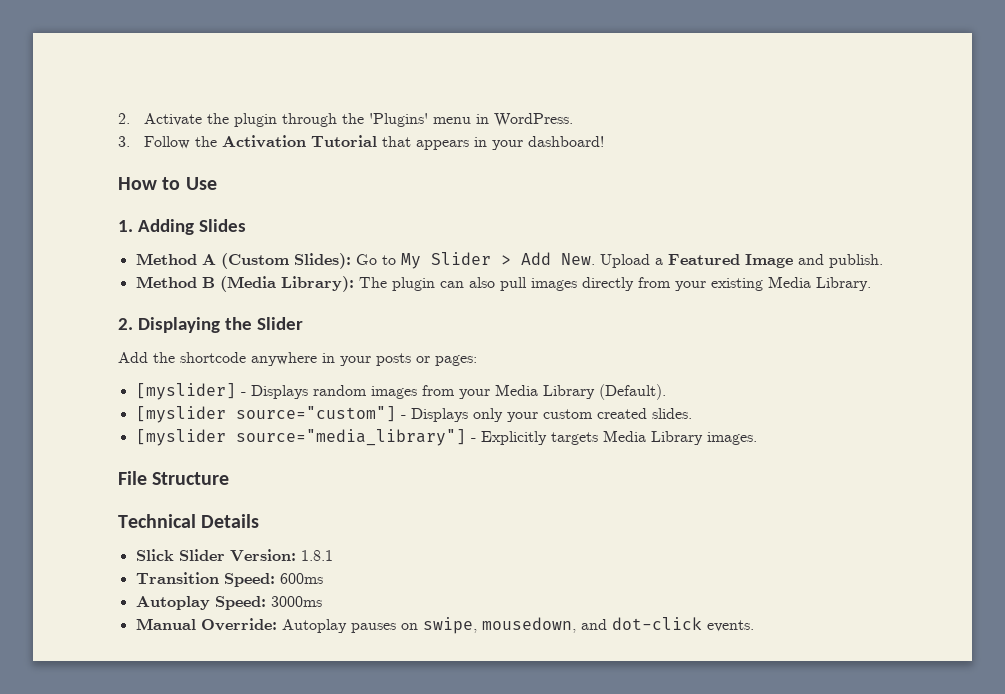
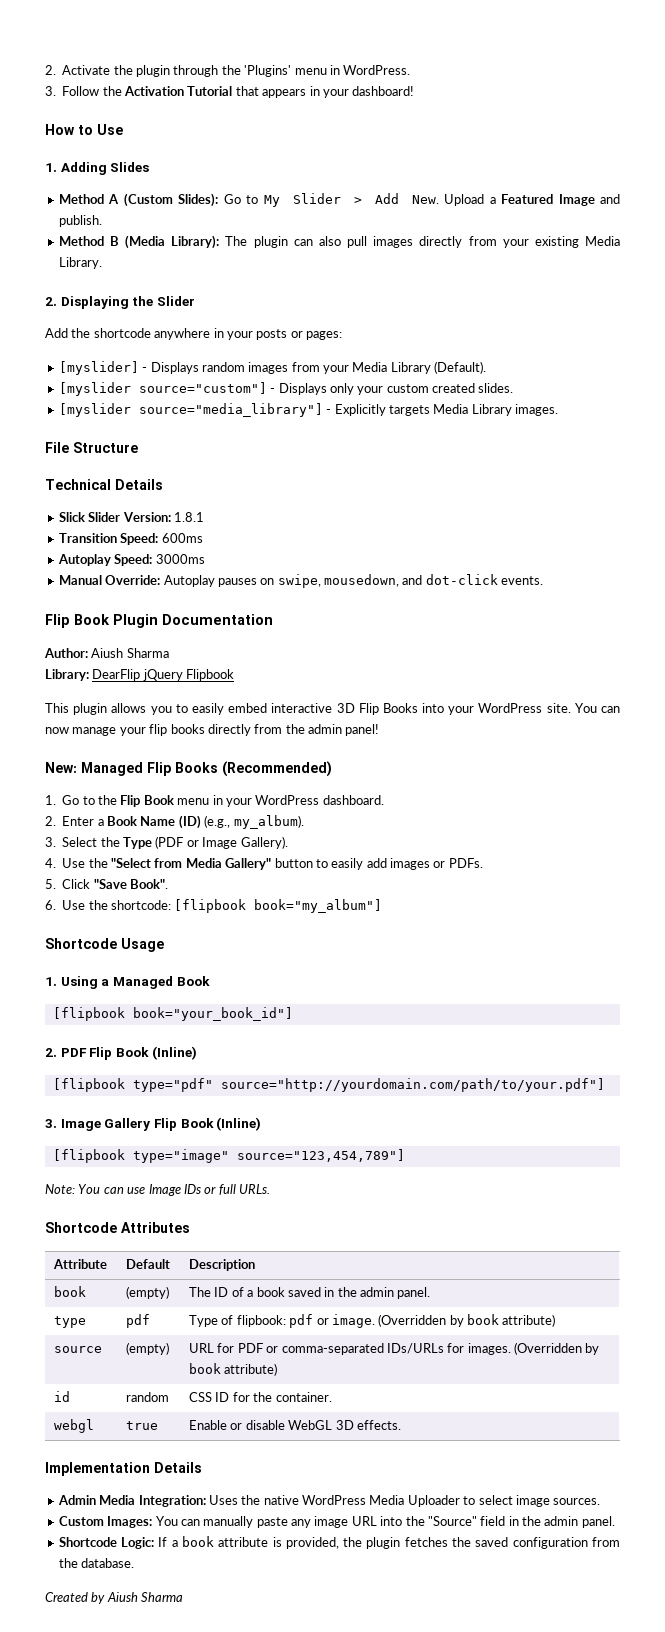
+ Flip Book Plugin Documentation
+ Author: Aiush Sharma
+ Library: DearFlip jQuery Flipbook
+ This plugin allows you to easily embed interactive 3D Flip Books into your WordPress site. You can now manage your flip books directly from the admin panel!
+ New: Managed Flip Books (Recommended)
+ 1. Go to the Flip Book menu in your WordPress dashboard.
+ 2. Enter a Book Name (ID) (e.g., my_album).
+ 3. Select the Type (PDF or Image Gallery).
+ 4. Use the "Select from Media Gallery" button to easily add images or PDFs.
+ 5. Click "Save Book".
+ 6. Use the shortcode: [flipbook book="my_album"]
+ Shortcode Usage
+ 1. Using a Managed Book
+ [flipbook book="your_book_id"]
+ 2. PDF Flip Book (Inline)
+ [flipbook type="pdf" source="http://yourdomain.com/path/to/your.pdf"]
+ 3. Image Gallery Flip Book (Inline)
+ [flipbook type="image" source="123,454,789"]
+ Note: You can use Image IDs or full URLs.
+ Shortcode Attributes
+ Attribute | Default | Description
+ book | (empty) | The ID of a book saved in the admin panel.
+ type | pdf | Type of flipbook: pdf or image. (Overridden by book attribute)
+ source | (empty) | URL for PDF or comma-separated IDs/URLs for images. (Overridden by book attribute)
+ id | random | CSS ID for the container.
+ webgl | true | Enable or disable WebGL 3D effects.
+ Implementation Details
+ Admin Media Integration: Uses the native WordPress Media Uploader to select image sources.
+ Custom Images: You can manually paste any image URL into the "Source" field in the admin panel.
+ Shortcode Logic: If a book attribute is provided, the plugin fetches the saved configuration from the database.
+ Created by Aiush Sharma

